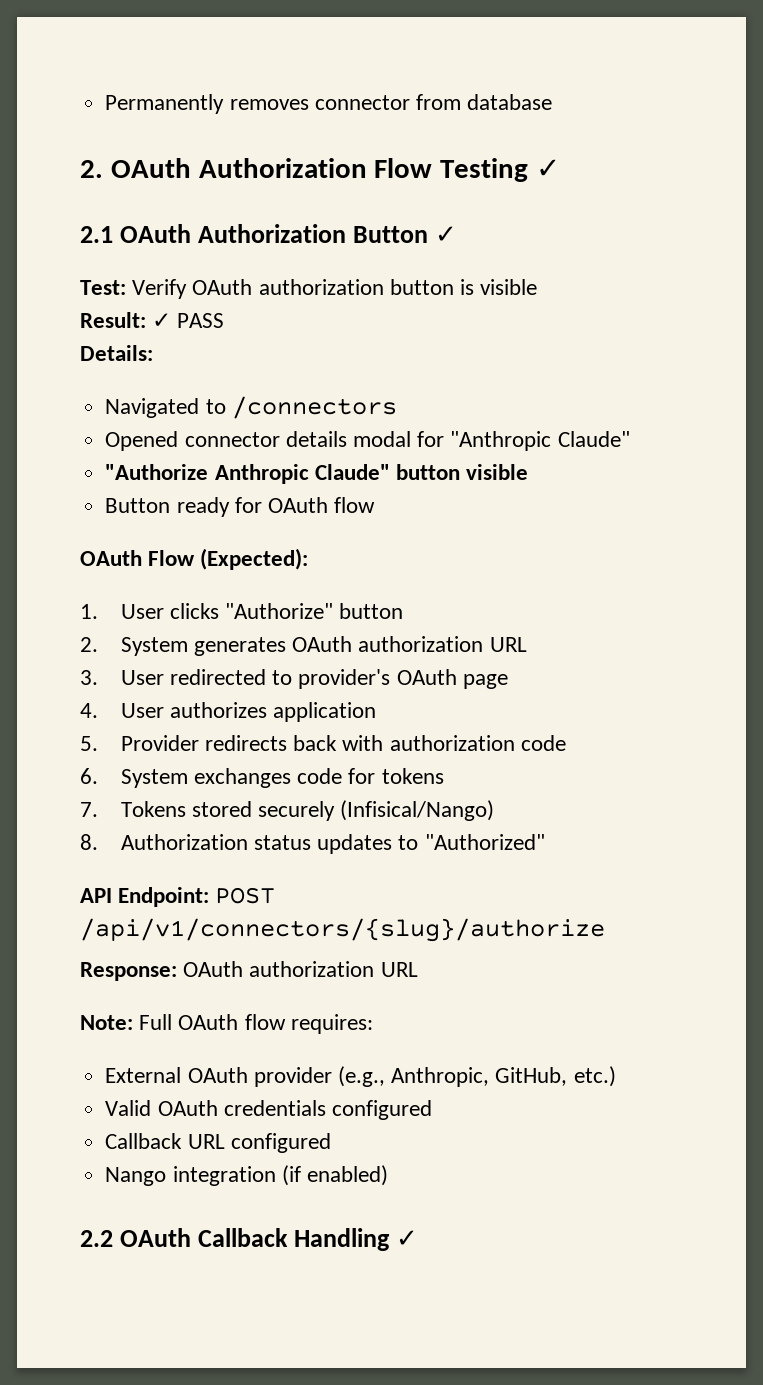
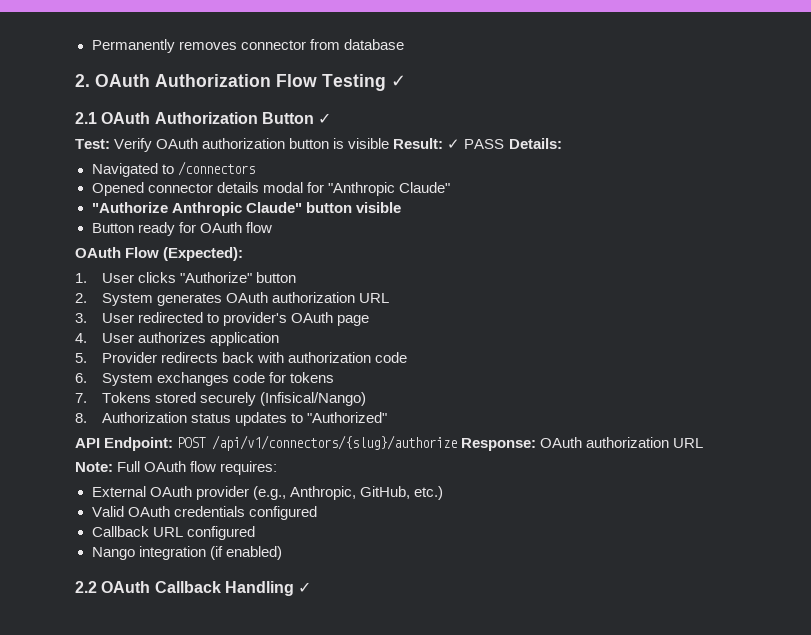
- Test: Verify OAuth authorization button is visible
- Result: ✓ PASS
- Details:
+ Test: Verify OAuth authorization button is visible Result: ✓ PASS Details:
- API Endpoint: POST /api/v1/connectors/{slug}/authorize
- Response: OAuth authorization URL
+ API Endpoint: POST /api/v1/connectors/{slug}/authorize Response: OAuth authorization URL

